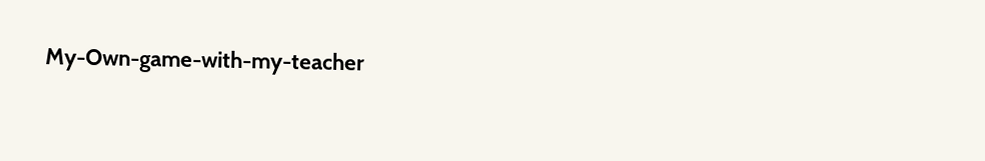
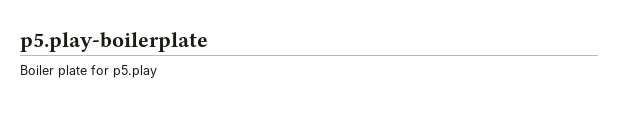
- My-Own-game-with-my-teacher
+ p5.play-boilerplate
+ Boiler plate for p5.play

